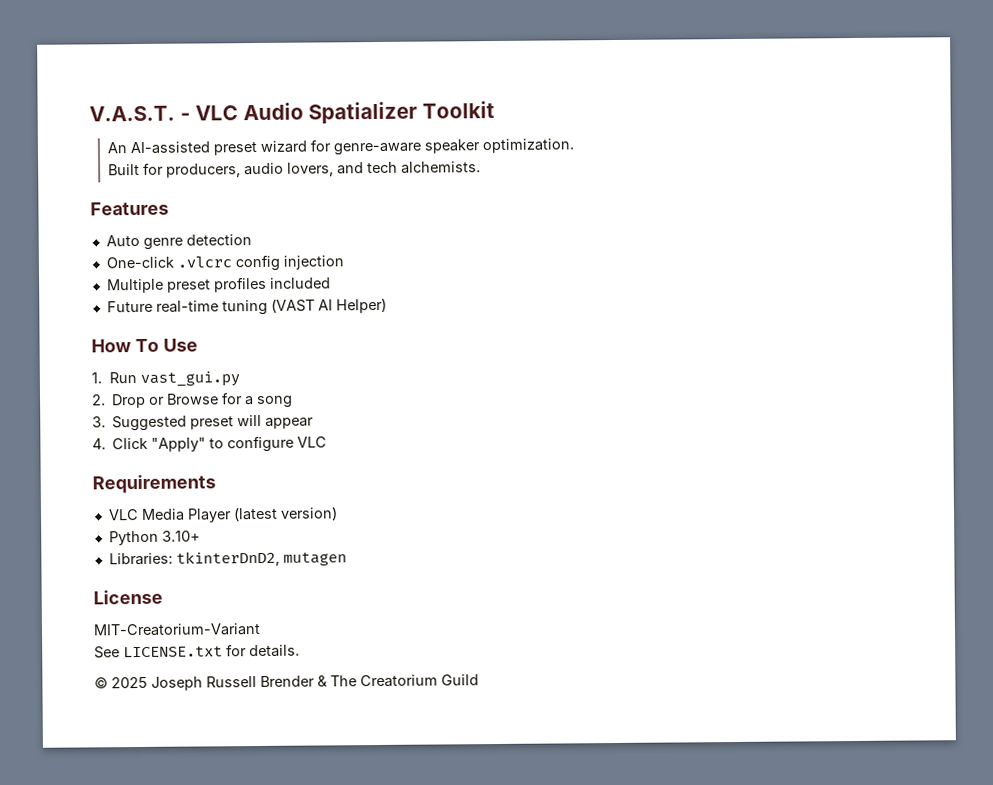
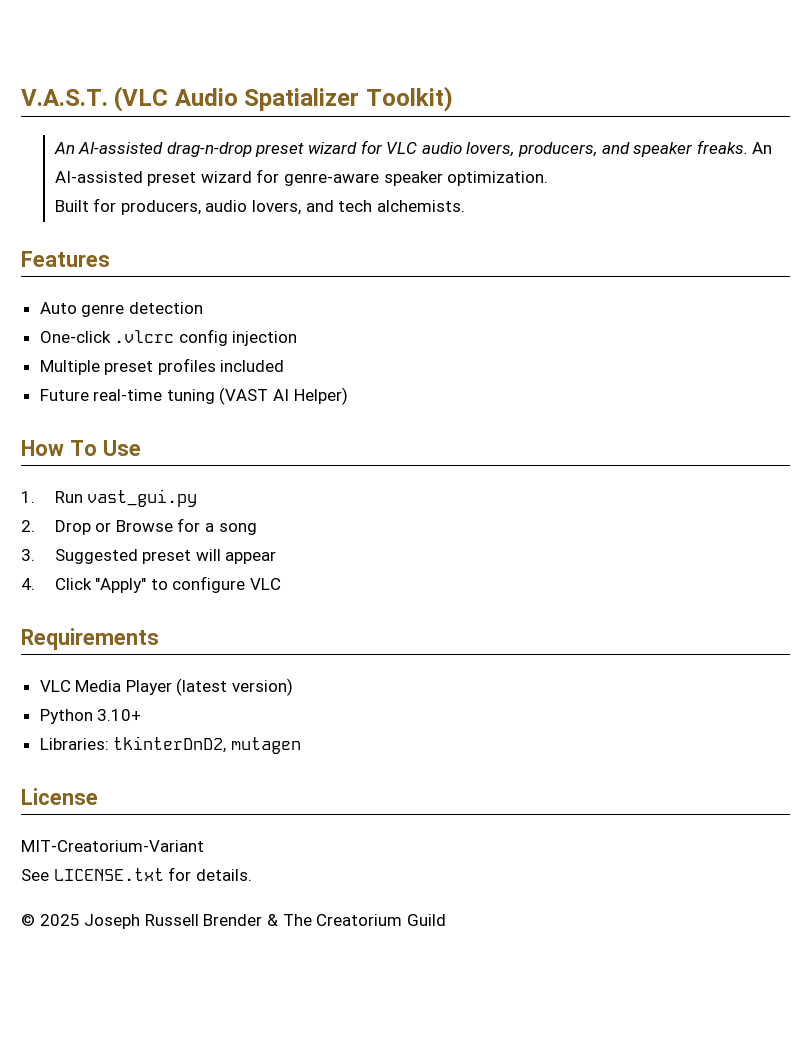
- V.A.S.T. - VLC Audio Spatializer Toolkit
- An AI-assisted preset wizard for genre-aware speaker optimization.
+ V.A.S.T. (VLC Audio Spatializer Toolkit)
+ An AI-assisted drag-n-drop preset wizard for VLC audio lovers, producers, and speaker freaks. An AI-assisted preset wizard for genre-aware speaker optimization.

